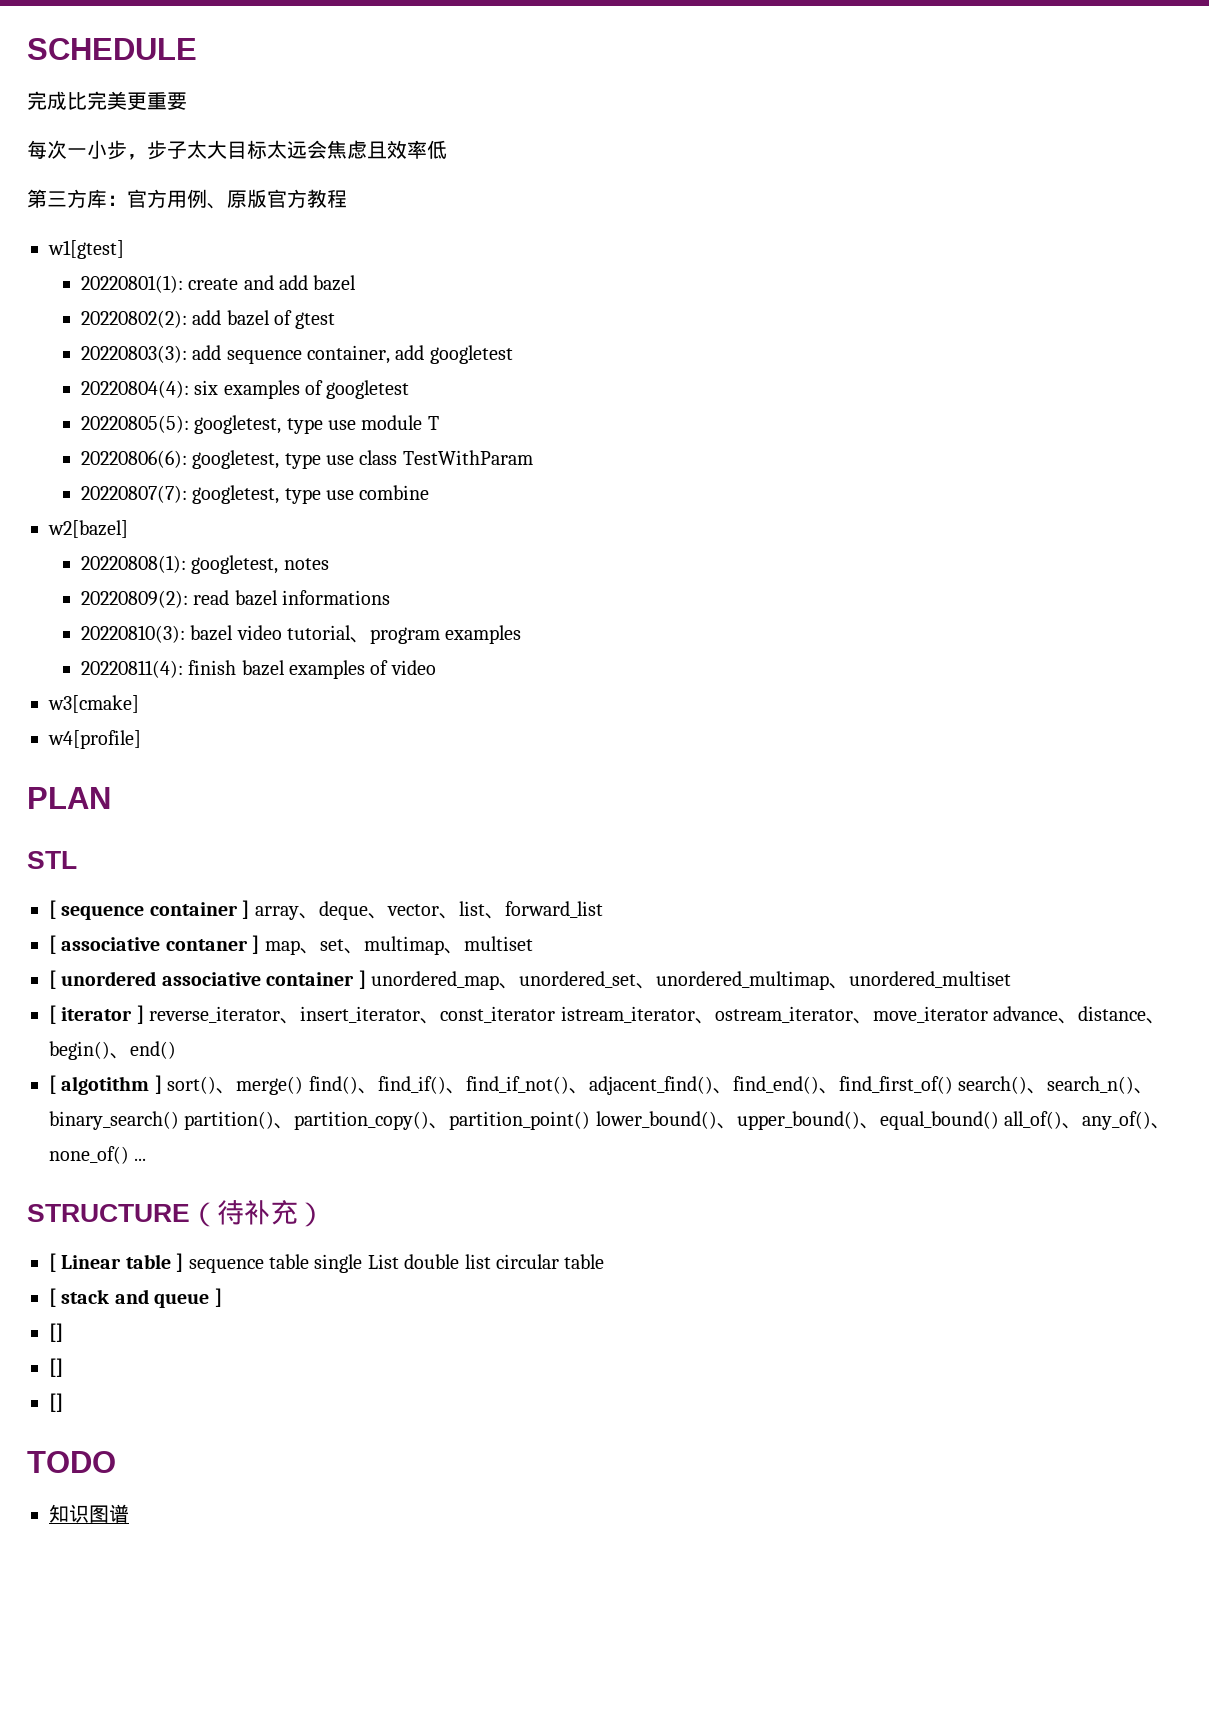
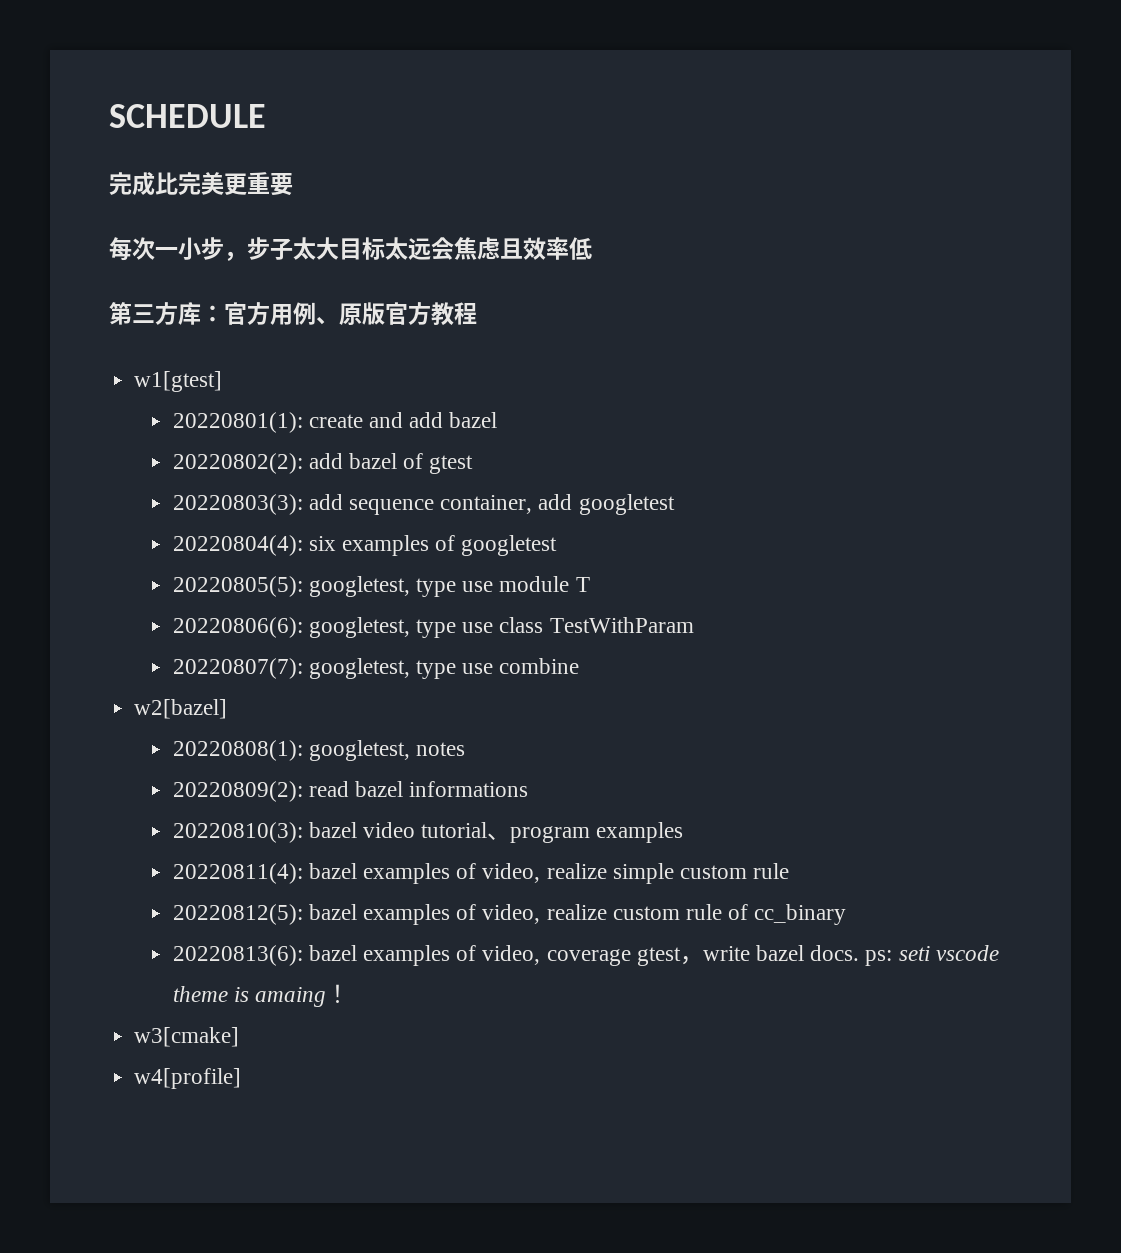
- 20220811(4): finish bazel examples of video
+ 20220811(4): bazel examples of video, realize simple custom rule
+ 20220812(5): bazel examples of video, realize custom rule of cc_binary
+ 20220813(6): bazel examples of video, coverage gtest，write bazel docs. ps: seti vscode theme is amaing！
  w3[cmake]
  w4[profile]
- PLAN
- STL
- [ sequence container ] array、deque、vector、list、forward_list
- [ associative contaner ] map、set、multimap、multiset
- [ unordered associative container ] unordered_map、unordered_set、unordered_multimap、unordered_multiset
- [ iterator ] reverse_iterator、insert_iterator、const_iterator istream_iterator、ostream_iterator、move_iterator advance、distance、begin()、end()
- [ algotithm ] sort()、merge() find()、find_if()、find_if_not()、adjacent_find()、find_end()、find_first_of() search()、search_n()、binary_search() partition()、partition_copy()、partition_point() lower_bound()、upper_bound()、equal_bound() all_of()、any_of()、none_of() ...
- STRUCTURE（待补充）
- [ Linear table ] sequence table single List double list circular table
- [ stack and queue ]
- []
- []
- []
- TODO
- 知识图谱

